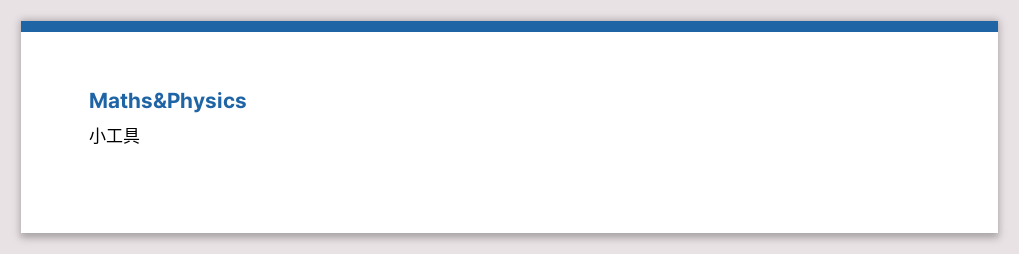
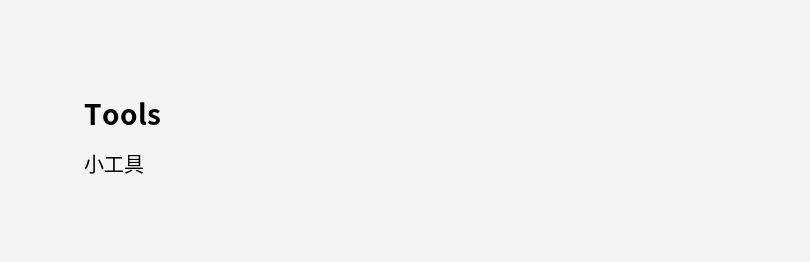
- Maths&Physics
+ Tools

